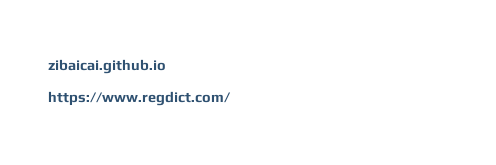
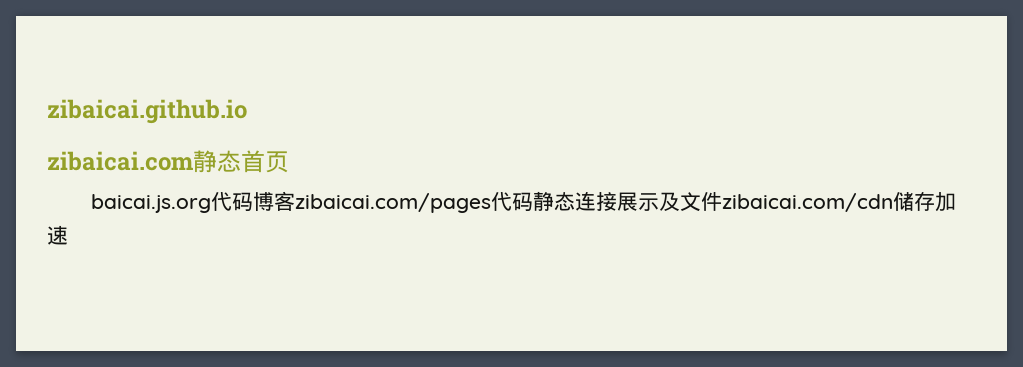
- https://www.regdict.com/
+ zibaicai.com静态首页
+ baicai.js.org代码博客zibaicai.com/pages代码静态连接展示及文件zibaicai.com/cdn储存加速

